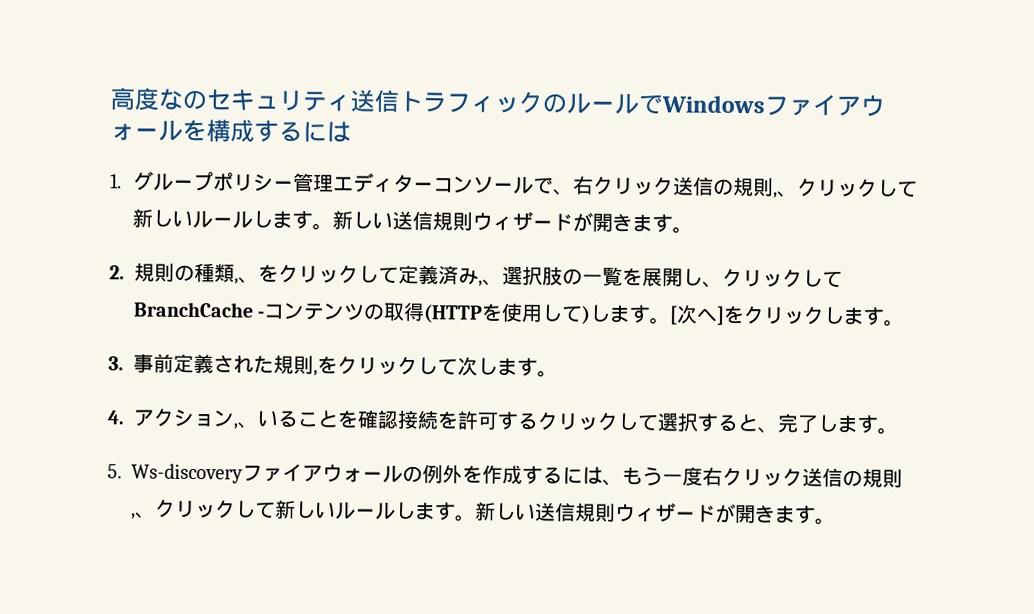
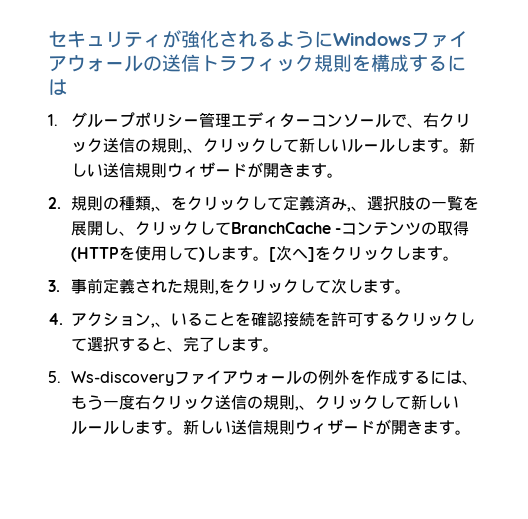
- 高度なのセキュリティ送信トラフィックのルールでWindowsファイアウォールを構成するには
+ セキュリティが強化されるようにWindowsファイアウォールの送信トラフィック規則を構成するには

